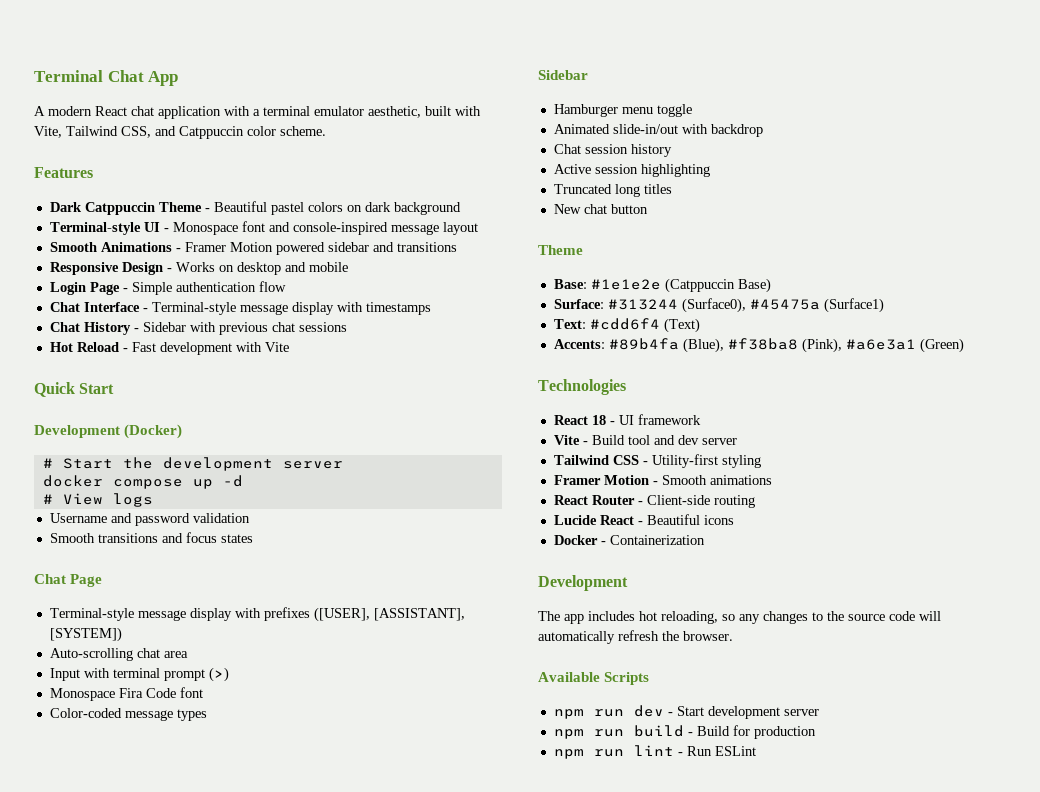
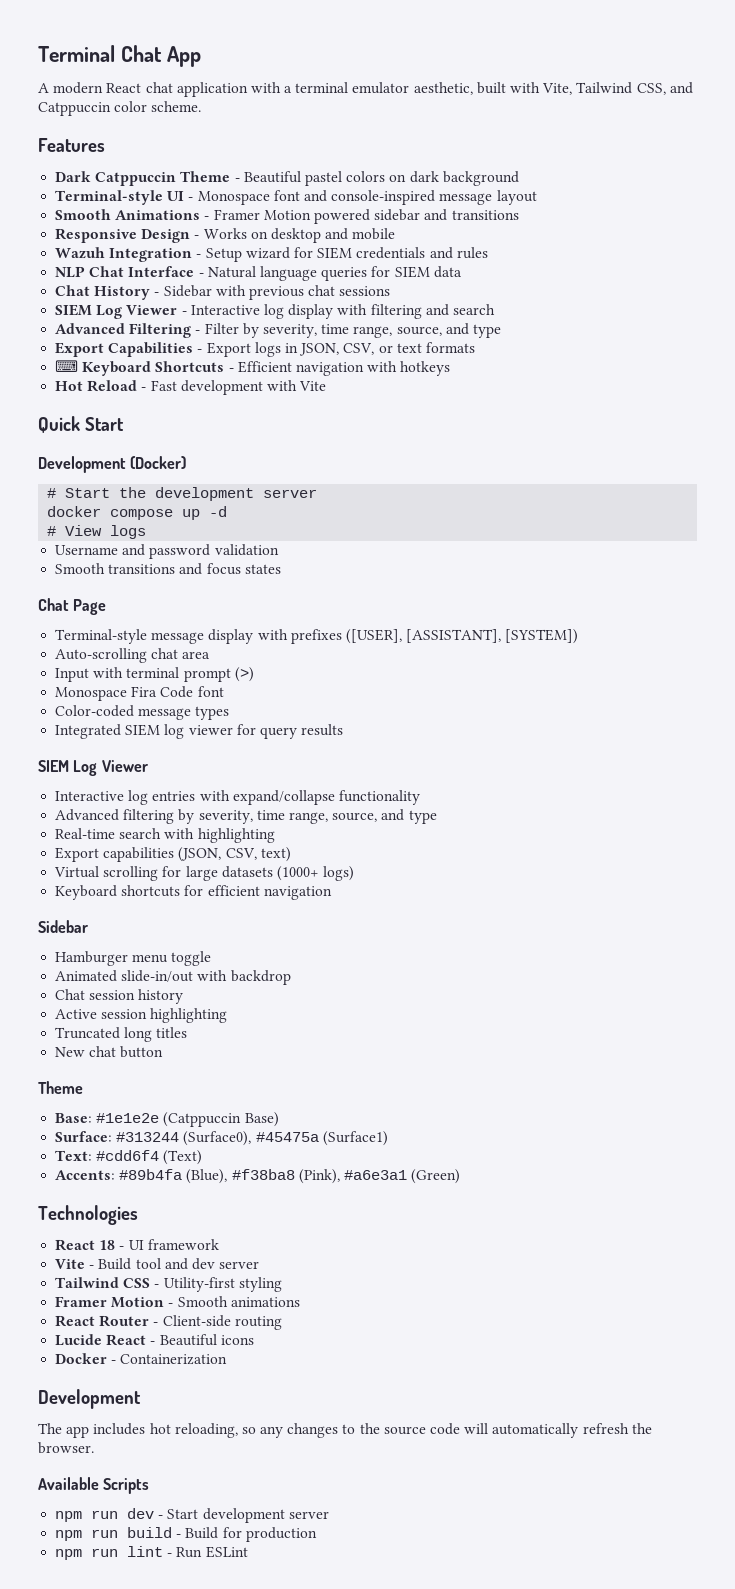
- Login Page - Simple authentication flow
- Chat Interface - Terminal-style message display with timestamps
+ Wazuh Integration - Setup wizard for SIEM credentials and rules
+ NLP Chat Interface - Natural language queries for SIEM data
+ SIEM Log Viewer - Interactive log display with filtering and search
+ Advanced Filtering - Filter by severity, time range, source, and type
+ Export Capabilities - Export logs in JSON, CSV, or text formats
+ ⌨ Keyboard Shortcuts - Efficient navigation with hotkeys
+ Integrated SIEM log viewer for query results
+ SIEM Log Viewer
+ Interactive log entries with expand/collapse functionality
+ Advanced filtering by severity, time range, source, and type
+ Real-time search with highlighting
+ Export capabilities (JSON, CSV, text)
+ Virtual scrolling for large datasets (1000+ logs)
+ Keyboard shortcuts for efficient navigation

